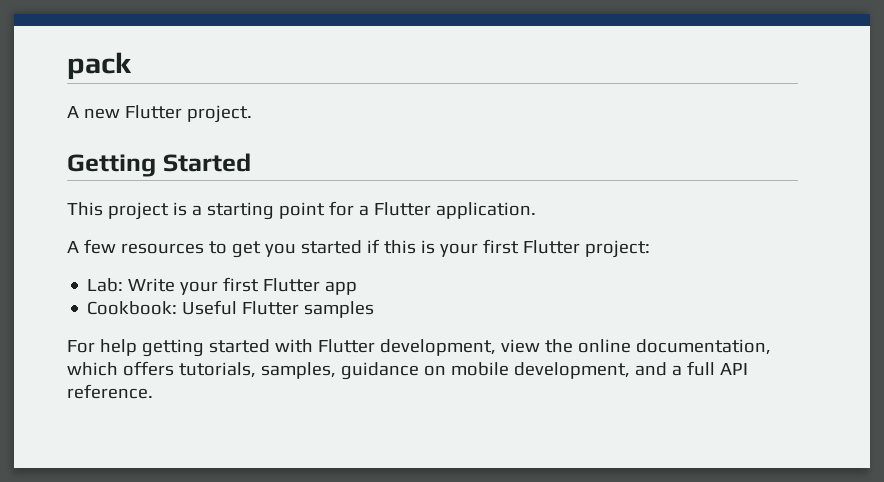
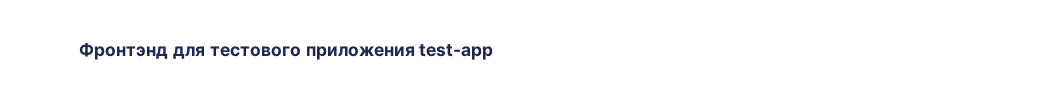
- pack
- A new Flutter project.
- Getting Started
- This project is a starting point for a Flutter application.
- A few resources to get you started if this is your first Flutter project:
- Lab: Write your first Flutter app
- Cookbook: Useful Flutter samples
- For help getting started with Flutter development, view the online documentation, which offers tutorials, samples, guidance on mobile development, and a full API reference.
+ Фронтэнд для тестового приложения test-app

